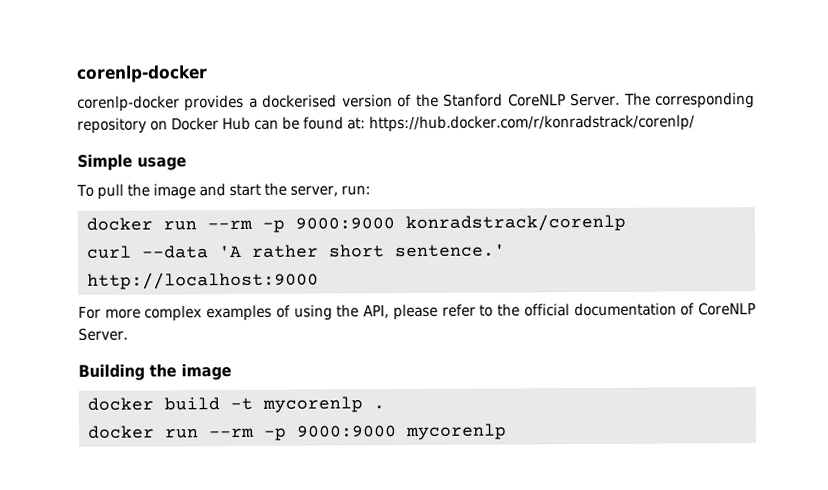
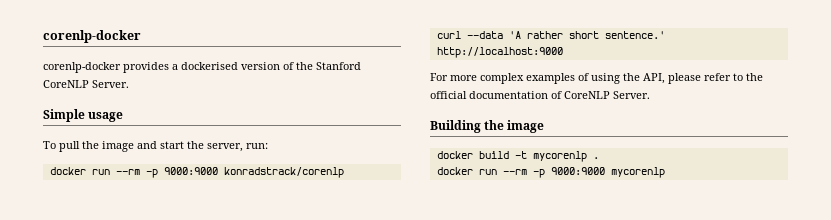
- The corresponding repository on Docker Hub can be found at: https://hub.docker.com/r/konradstrack/corenlp/

